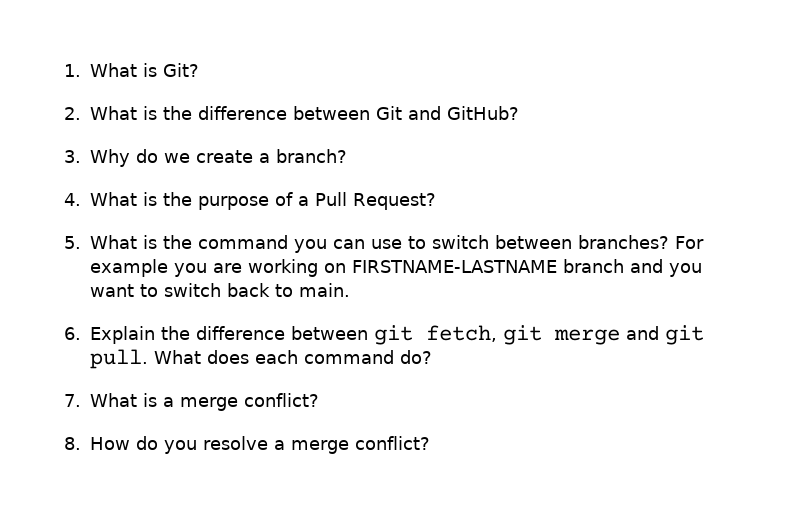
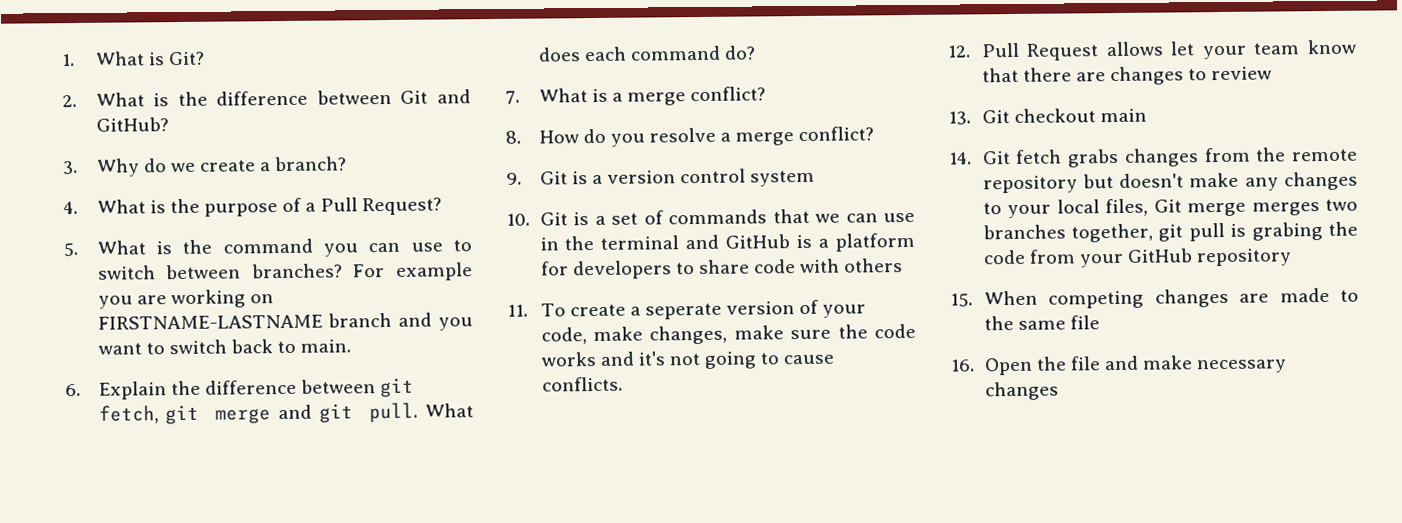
+ 9. Git is a version control system
+ 10. Git is a set of commands that we can use in the terminal and GitHub is a platform for developers to share code with others
+ 11. To create a seperate version of your code, make changes, make sure the code works and it's not going to cause conflicts.
+ 12. Pull Request allows let your team know that there are changes to review
+ 13. Git checkout main
+ 14. Git fetch grabs changes from the remote repository but doesn't make any changes to your local files, Git merge merges two branches together, git pull is grabing the code from your GitHub repository
+ 15. When competing changes are made to the same file
+ 16. Open the file and make necessary changes

